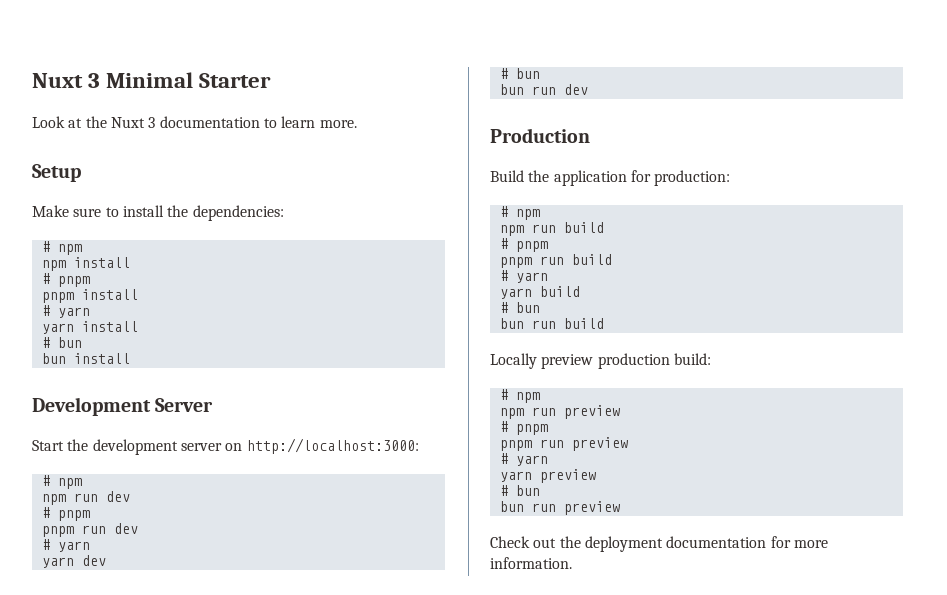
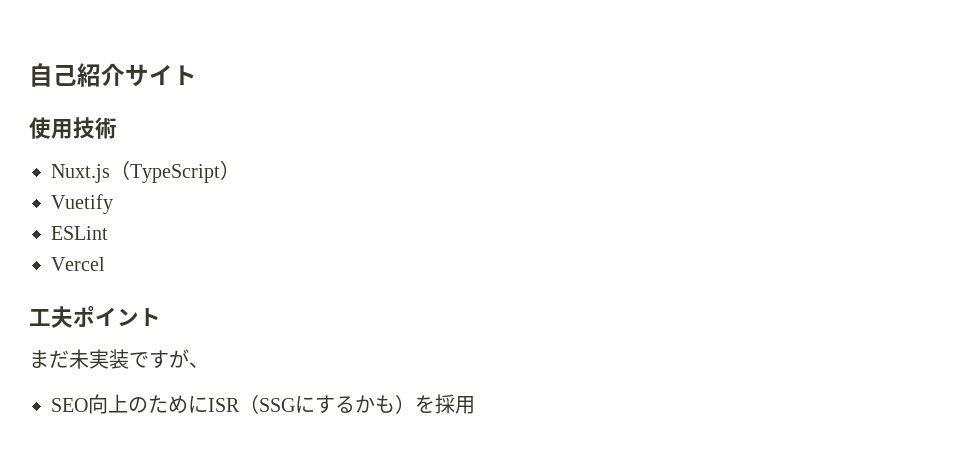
- Nuxt 3 Minimal Starter
- Look at the Nuxt 3 documentation to learn more.
- Setup
- Make sure to install the dependencies:
- # npm
- npm install
- # pnpm
- pnpm install
- # yarn
- yarn install
- # bun
- bun install
- Development Server
- Start the development server on http://localhost:3000:
- # npm
- npm run dev
- # pnpm
- pnpm run dev
- # yarn
- yarn dev
- # bun
- bun run dev
- Production
- Build the application for production:
- # npm
- npm run build
- # pnpm
- pnpm run build
- # yarn
- yarn build
- # bun
- bun run build
- Locally preview production build:
- # npm
- npm run preview
- # pnpm
- pnpm run preview
- # yarn
- yarn preview
- # bun
- bun run preview
- Check out the deployment documentation for more information.
+ 自己紹介サイト
+ 使用技術
+ Nuxt.js（TypeScript）
+ Vuetify
+ ESLint
+ Vercel
+ 工夫ポイント
+ まだ未実装ですが、
+ SEO向上のためにISR（SSGにするかも）を採用

